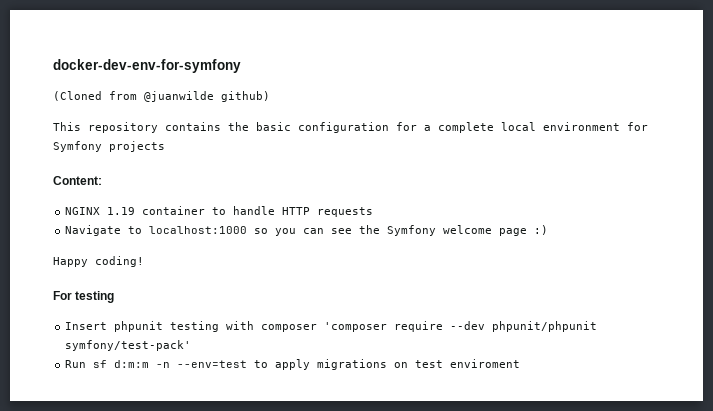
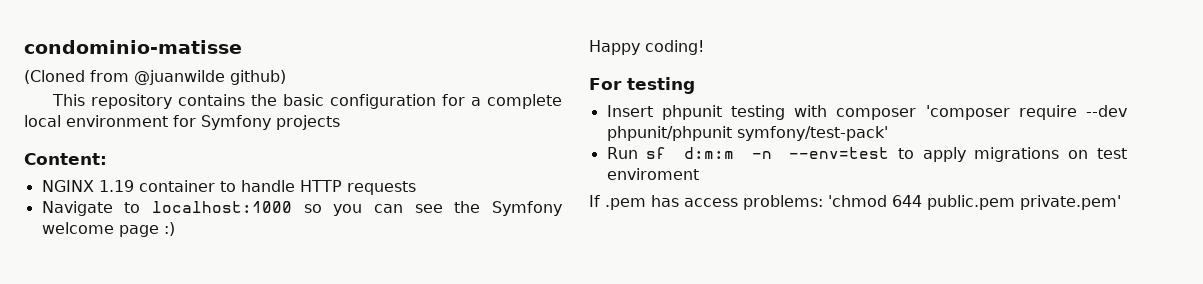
- docker-dev-env-for-symfony
+ condominio-matisse
+ If .pem has access problems: 'chmod 644 public.pem private.pem'

